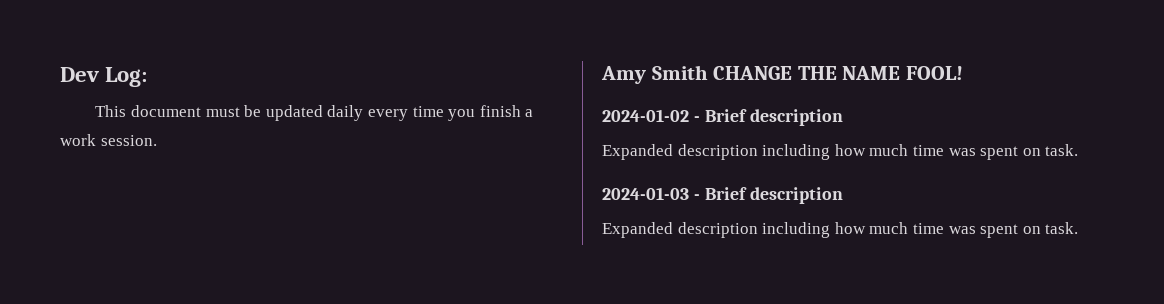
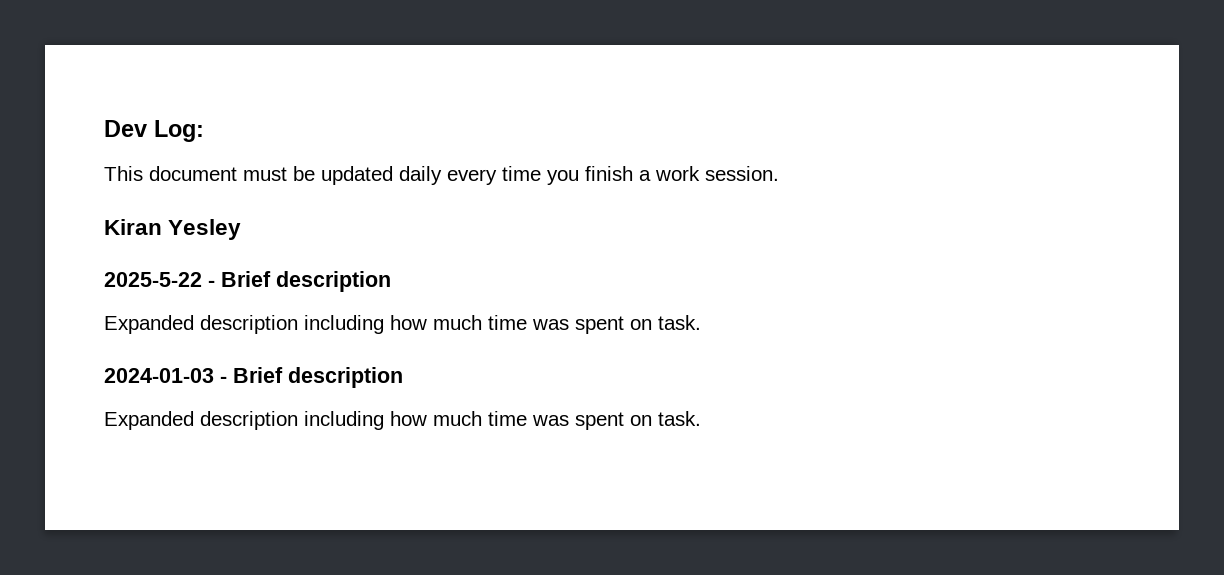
- Amy Smith CHANGE THE NAME FOOL!
- 2024-01-02 - Brief description
+ Kiran Yesley
+ 2025-5-22 - Brief description

